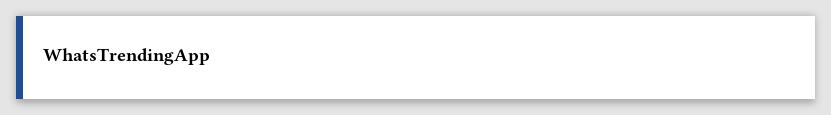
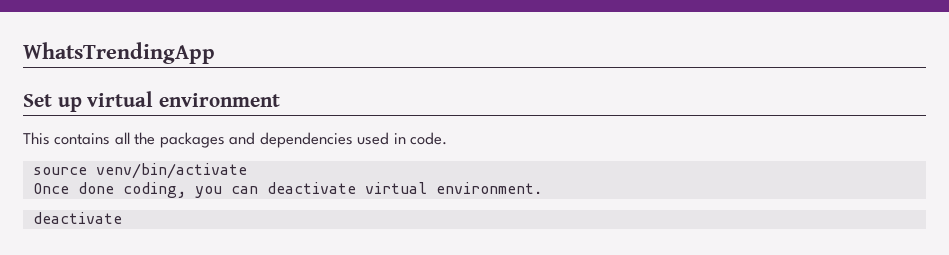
+ Set up virtual environment
+ This contains all the packages and dependencies used in code.
+ source venv/bin/activate
+ Once done coding, you can deactivate virtual environment.
+ deactivate

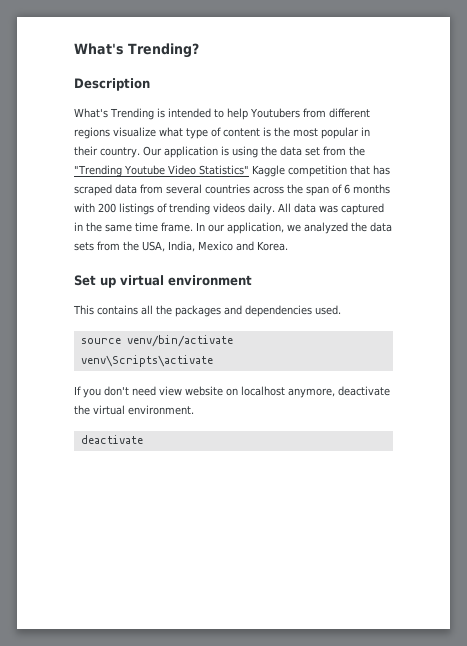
- WhatsTrendingApp
+ What's Trending?
+ Description
+ What's Trending is intended to help Youtubers from different regions visualize what type of content is the most popular in their country. Our application is using the data set from the "Trending Youtube Video Statistics" Kaggle competition that has scraped data from several countries across the span of 6 months with 200 listings of trending videos daily. All data was captured in the same time frame. In our application, we analyzed the data sets from the USA, India, Mexico and Korea.
- This contains all the packages and dependencies used in code.
+ This contains all the packages and dependencies used.
- Once done coding, you can deactivate virtual environment.
+ venv\Scripts\activate
+ If you don't need view website on localhost anymore, deactivate the virtual environment.

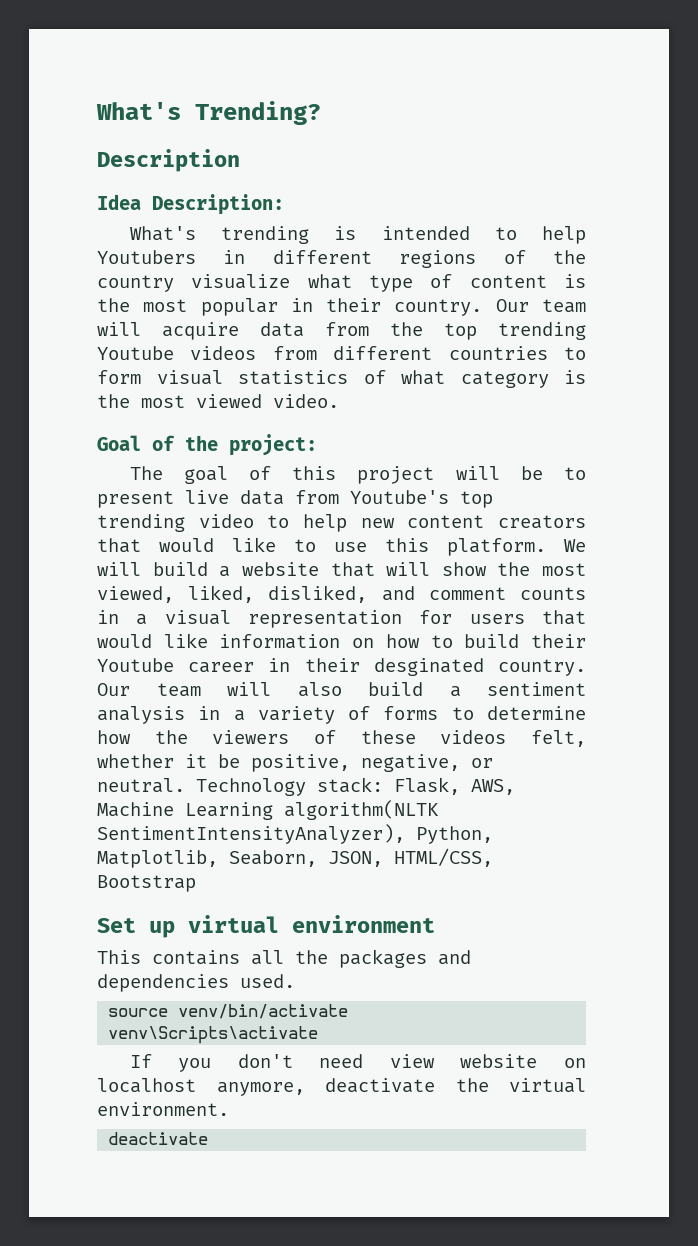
- What's Trending is intended to help Youtubers from different regions visualize what type of content is the most popular in their country.
+ Idea Description:
+ What's trending is intended to help Youtubers in different regions of the country visualize what type of content is the most popular in their country.
- Our application is using the data set from the "Trending Youtube Video Statistics" Kaggle competition that has scraped data from several countries across the span of 6 months with 200 listings of trending videos daily. All data was captured in the same time frame. In our application, we analyzed the data sets from the USA, India, Mexico and Korea.
+ Our team will acquire data from the top trending Youtube videos from different countries to form visual statistics of what category is the most viewed video.
+ Goal of the project:
+ The goal of this project will be to present live data from Youtube's top trending video to help new content creators that would like to use this platform. We will build a website that will show the most viewed, liked, disliked, and comment counts in a visual representation for users that would like information on how to build their Youtube career in their desginated country. Our team will also build a sentiment analysis in a variety of forms to determine how the viewers of these videos felt, whether it be positive, negative, or neutral. Technology stack: Flask, AWS, Machine Learning algorithm(NLTK SentimentIntensityAnalyzer), Python, Matplotlib, Seaborn, JSON, HTML/CSS, Bootstrap

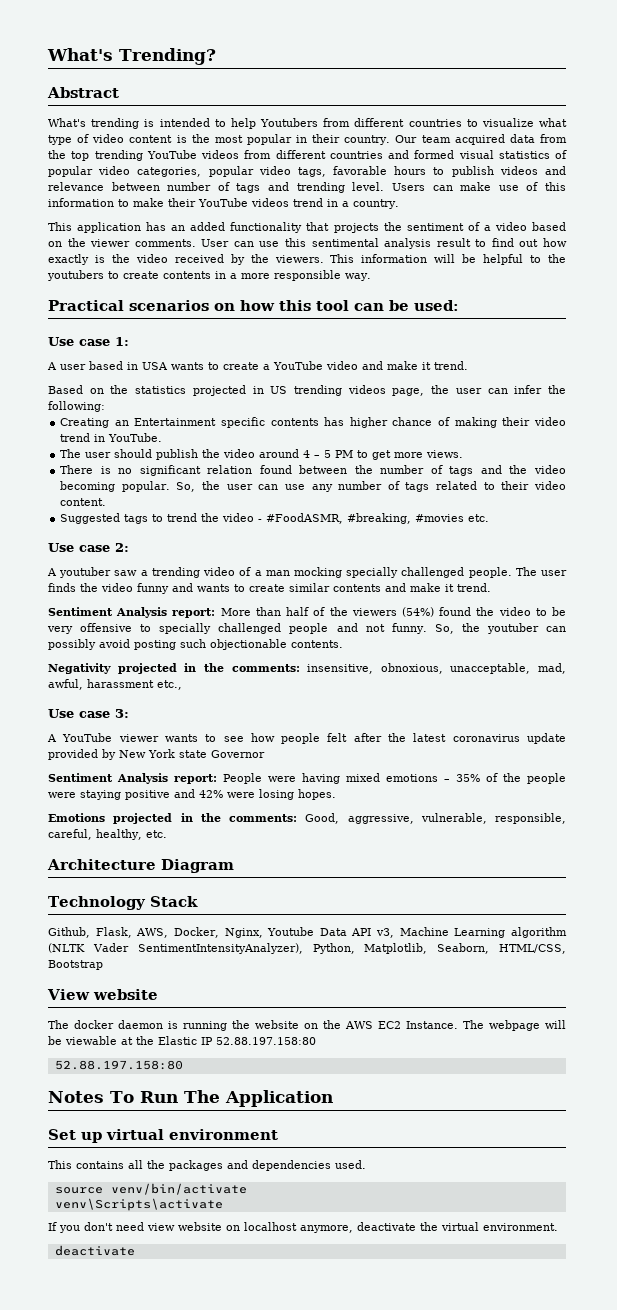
- Description
- Idea Description:
+ Abstract
- What's trending is intended to help Youtubers in different regions of the country visualize what type of content is the most popular in their country.
+ What's trending is intended to help Youtubers from different countries to visualize what type of video content is the most popular in their country.
- Our team will acquire data from the top trending Youtube videos from different countries to form visual statistics of what category is the most viewed video.
- Goal of the project:
- The goal of this project will be to present live data from Youtube's top trending video to help new content creators that would like to use this platform. We will build a website that will show the most viewed, liked, disliked, and comment counts in a visual representation for users that would like information on how to build their Youtube career in their desginated country. Our team will also build a sentiment analysis in a variety of forms to determine how the viewers of these videos felt, whether it be positive, negative, or neutral. Technology stack: Flask, AWS, Machine Learning algorithm(NLTK SentimentIntensityAnalyzer), Python, Matplotlib, Seaborn, JSON, HTML/CSS, Bootstrap
+ Our team acquired data from the top trending YouTube videos from different countries and formed visual statistics of popular video categories, popular video tags, favorable hours to publish videos and relevance between number of tags and trending level. Users can make use of this information to make their YouTube videos trend in a country.
+ This application has an added functionality that projects the sentiment of a video based on the viewer comments. User can use this sentimental analysis result to find out how exactly is the video received by the viewers. This information will be helpful to the youtubers to create contents in a more responsible way.
+ Practical scenarios on how this tool can be used:
+ Use case 1:
+ A user based in USA wants to create a YouTube video and make it trend.
+ Based on the statistics projected in US trending videos page, the user can infer the following:
+ Creating an Entertainment specific contents has higher chance of making their video trend in YouTube.
+ The user should publish the video around 4 – 5 PM to get more views.
+ There is no significant relation found between the number of tags and the video becoming popular. So, the user can use any number of tags related to their video content.
+ Suggested tags to trend the video - #FoodASMR, #breaking, #movies etc.
+ Use case 2:
+ A youtuber saw a trending video of a man mocking specially challenged people. The user finds the video funny and wants to create similar contents and make it trend.
+ Sentiment Analysis report: More than half of the viewers (54%) found the video to be very offensive to specially challenged people and not funny. So, the youtuber can possibly avoid posting such objectionable contents.
+ Negativity projected in the comments: insensitive, obnoxious, unacceptable, mad, awful, harassment etc.,
+ Use case 3:
+ A YouTube viewer wants to see how people felt after the latest coronavirus update provided by New York state Governor
+ Sentiment Analysis report: People were having mixed emotions – 35% of the people were staying positive and 42% were losing hopes.
+ Emotions projected in the comments: Good, aggressive, vulnerable, responsible, careful, healthy, etc.
+ Architecture Diagram
+ Technology Stack
+ Github, Flask, AWS, Docker, Nginx, Youtube Data API v3, Machine Learning algorithm (NLTK Vader SentimentIntensityAnalyzer), Python, Matplotlib, Seaborn, HTML/CSS, Bootstrap
+ View website
+ The docker daemon is running the website on the AWS EC2 Instance. The webpage will be viewable at the Elastic IP 52.88.197.158:80
+ 52.88.197.158:80
+ Notes To Run The Application

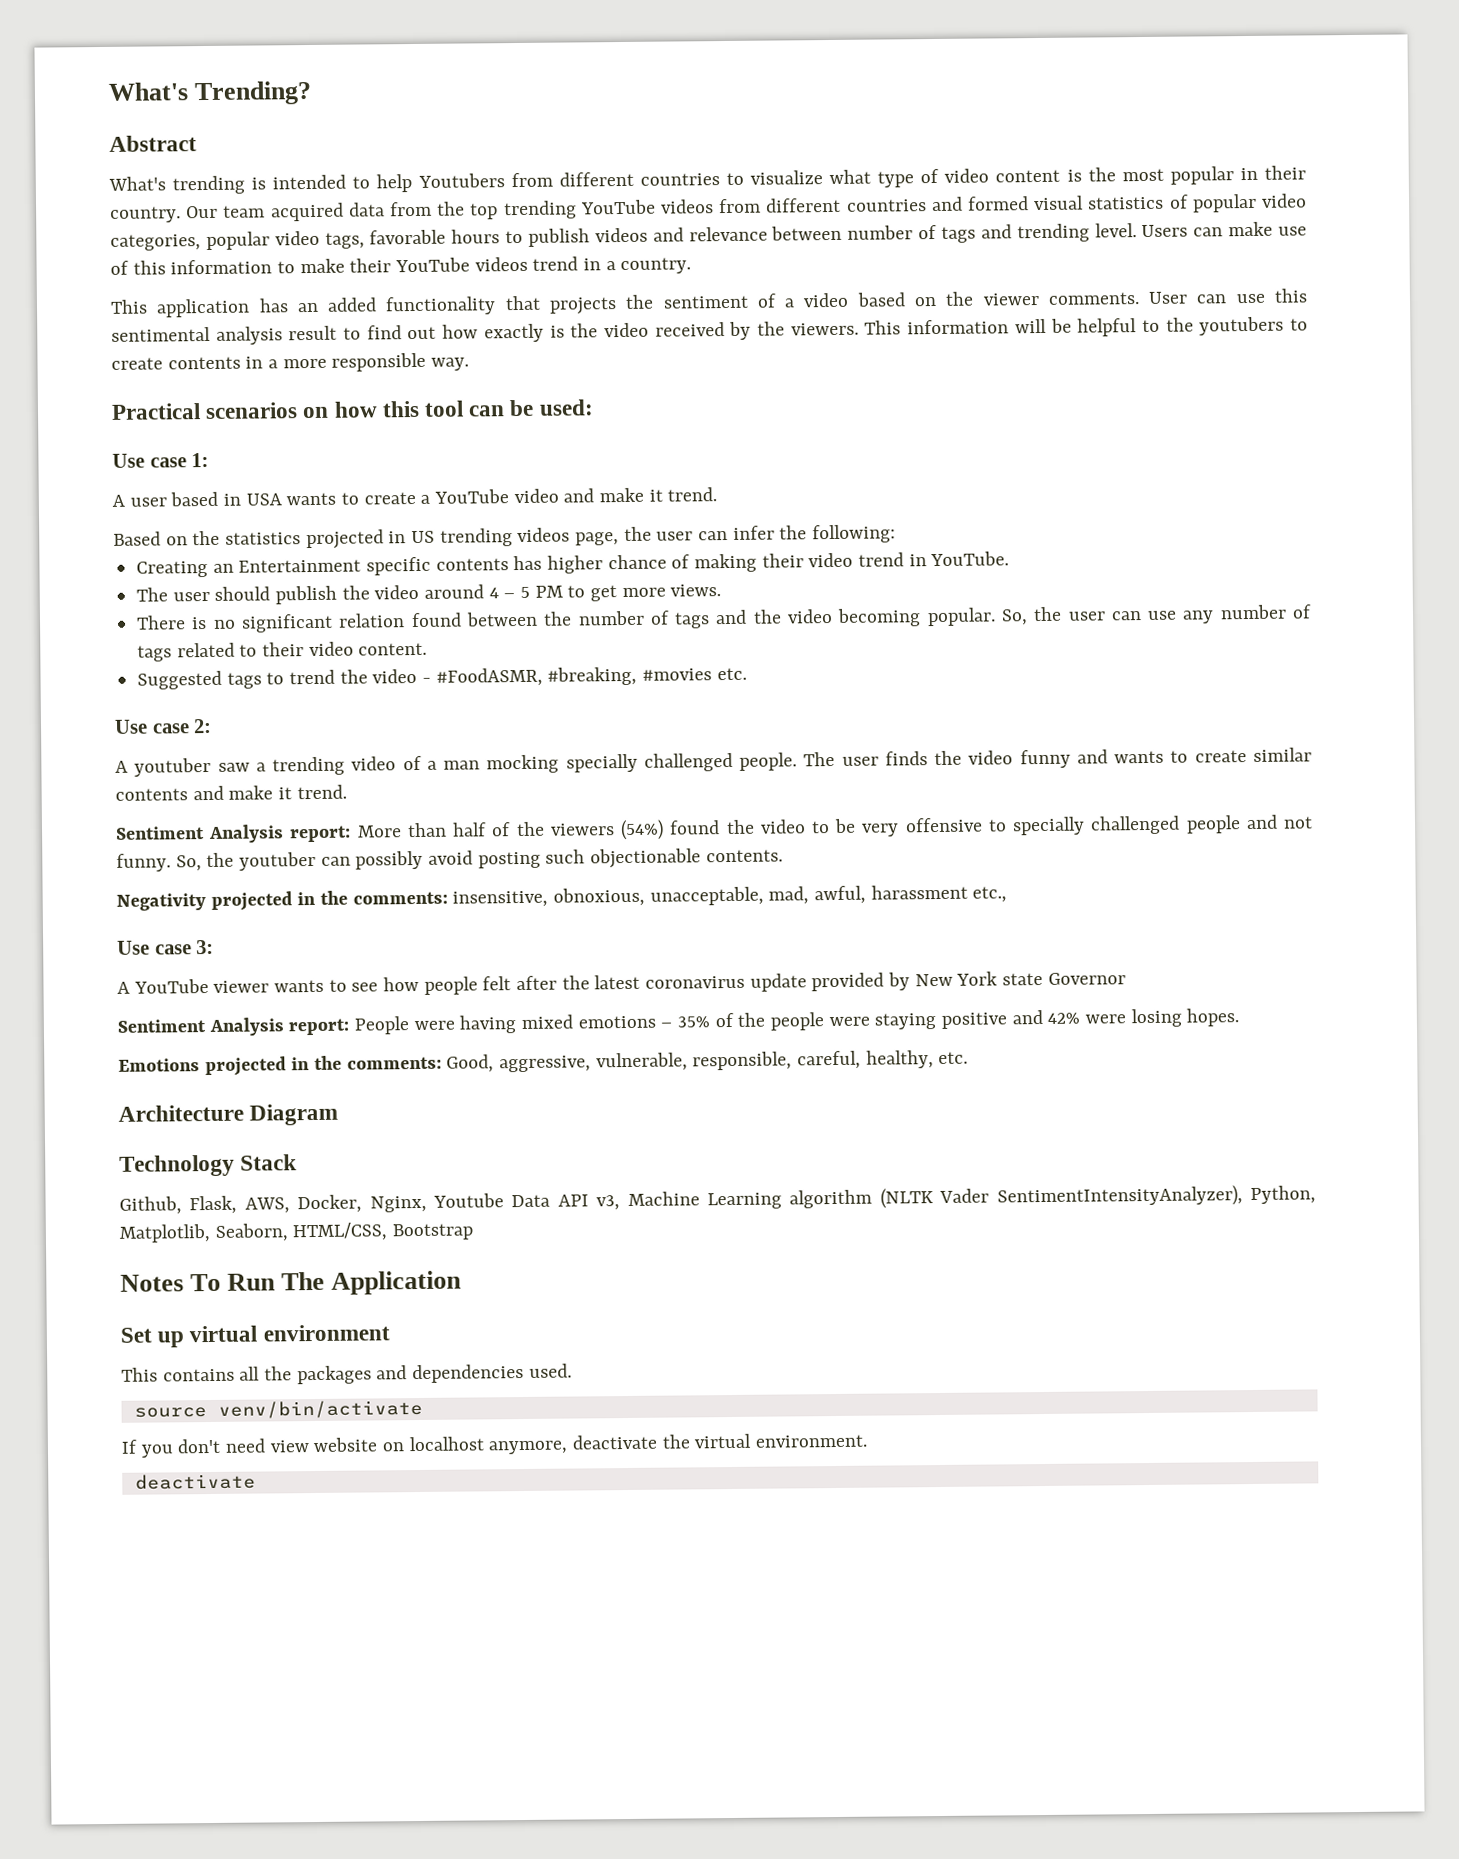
- View website
- The docker daemon is running the website on the AWS EC2 Instance. The webpage will be viewable at the Elastic IP 52.88.197.158:80
- 52.88.197.158:80
- venv\Scripts\activate

